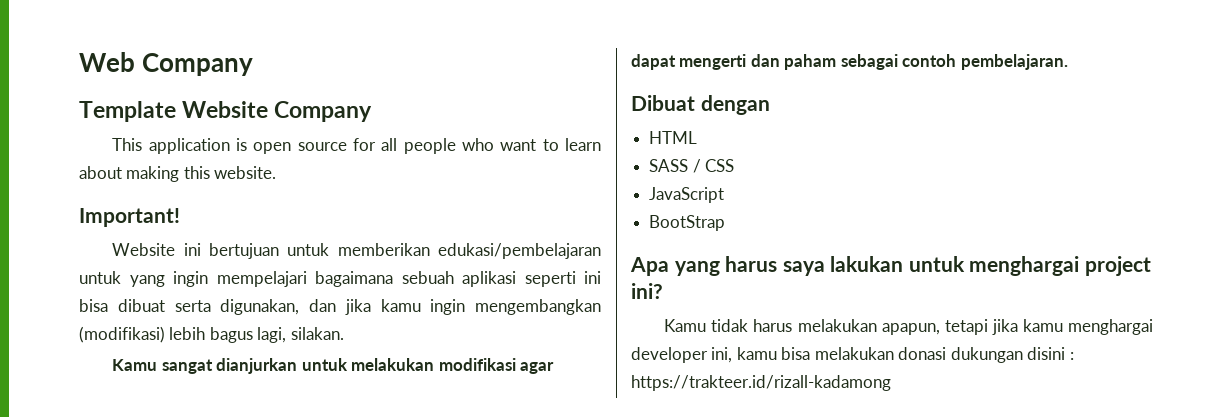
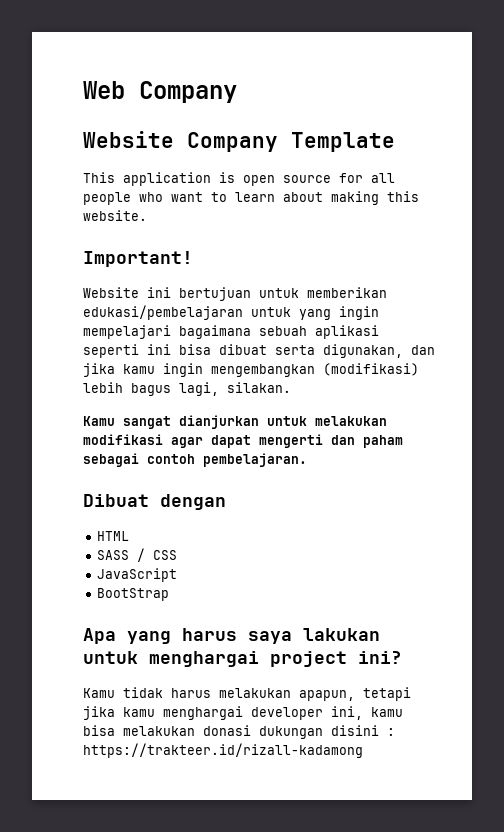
- Template Website Company
+ Website Company Template

